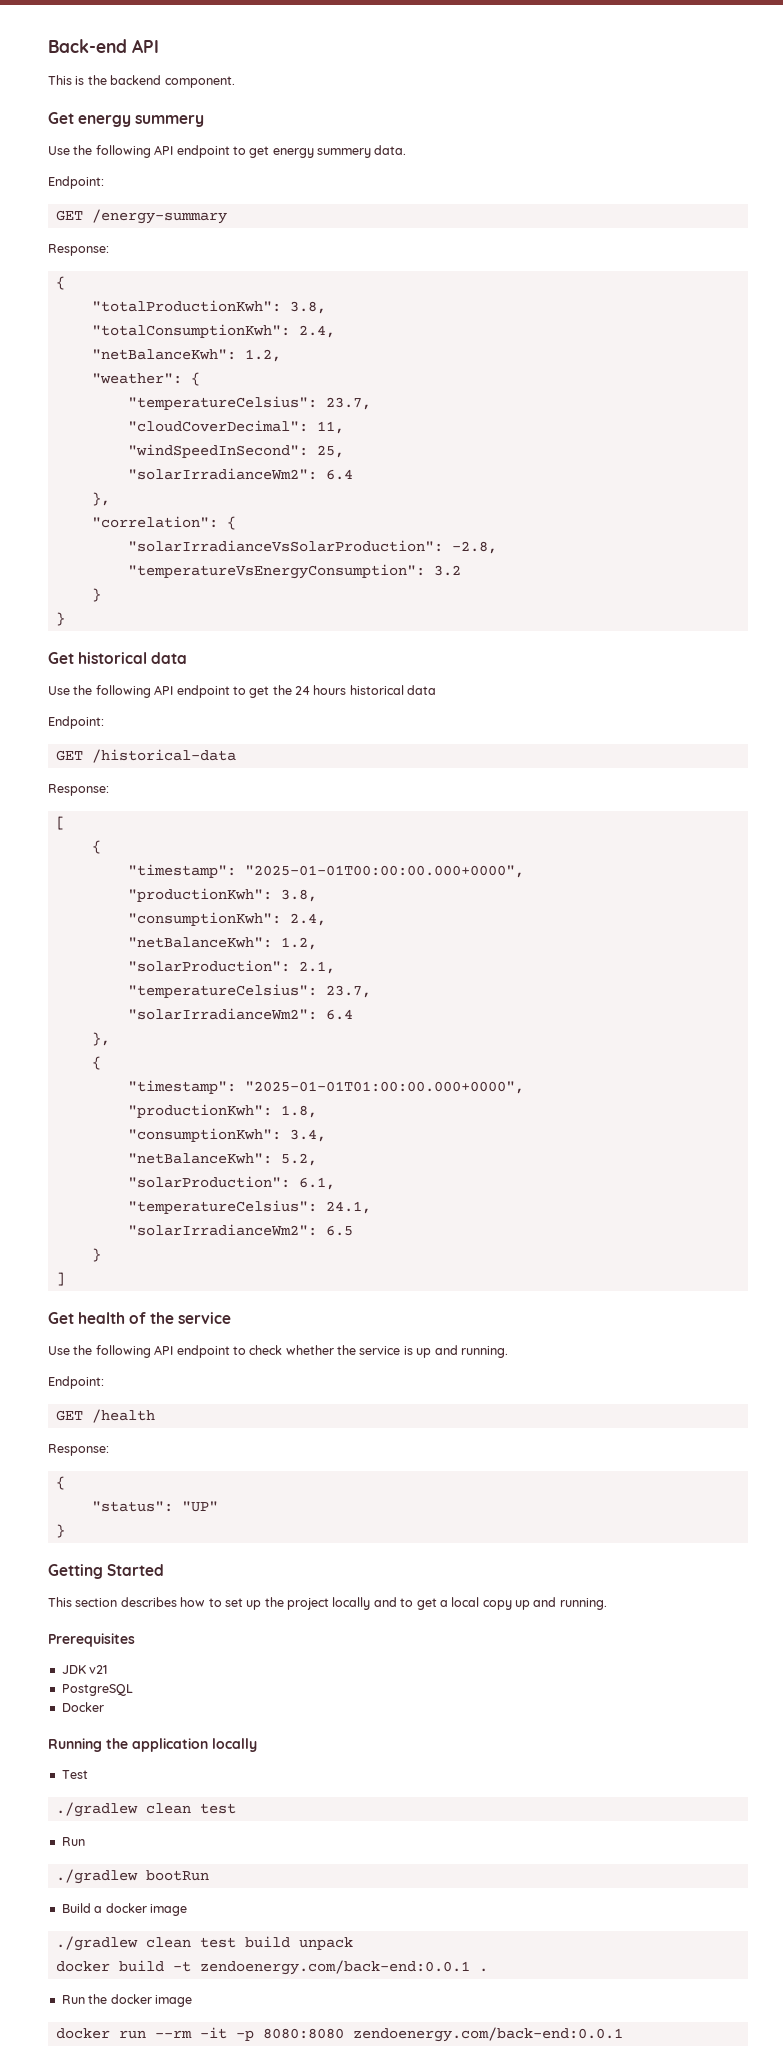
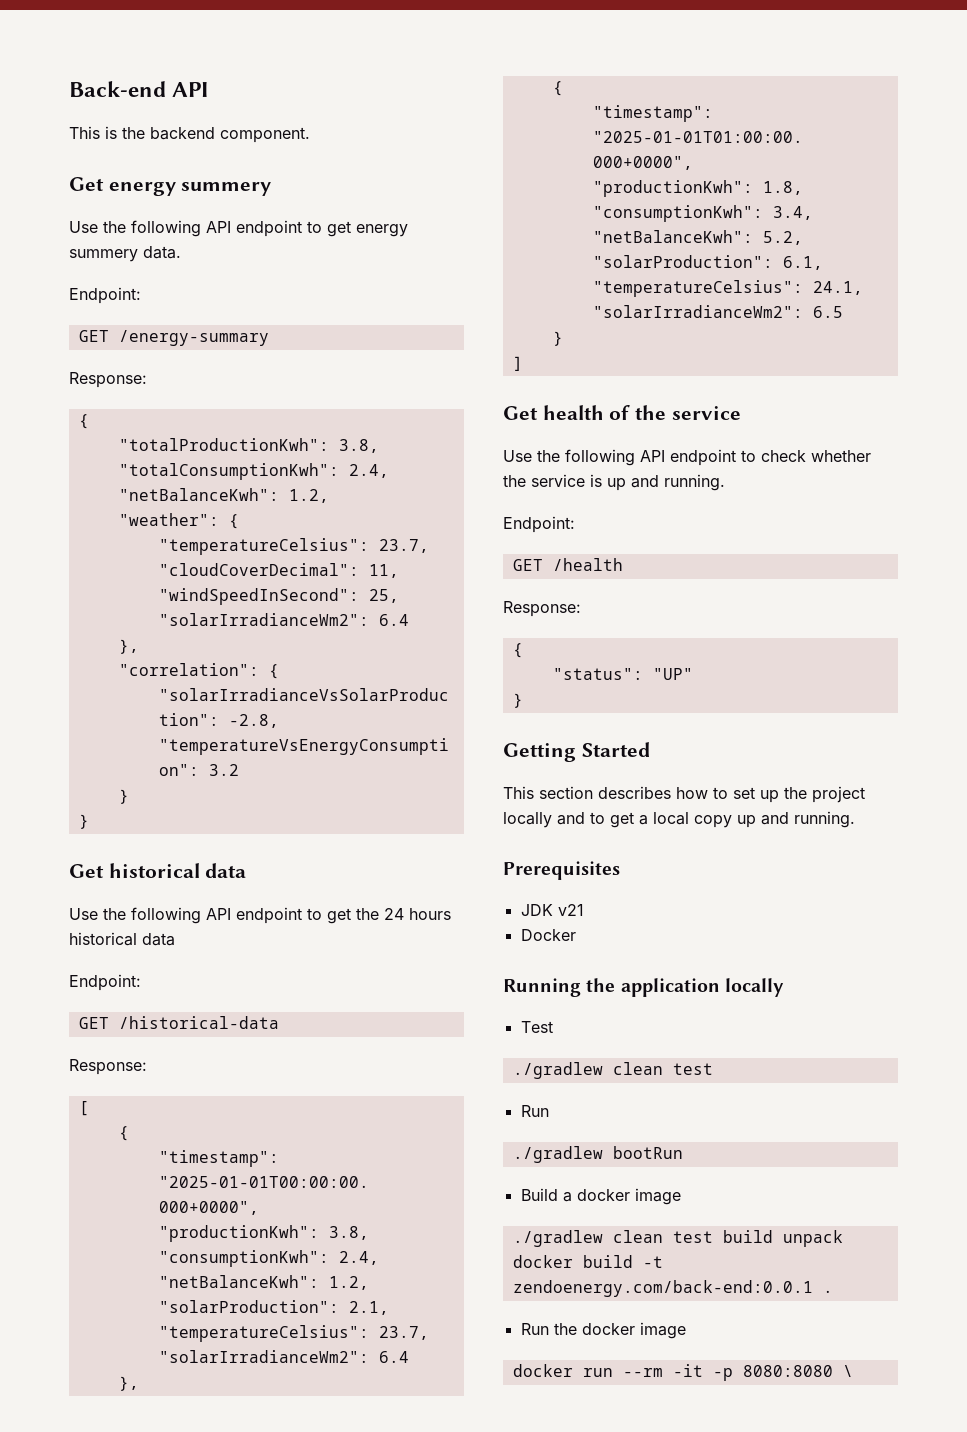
- PostgreSQL
- docker run --rm -it -p 8080:8080 zendoenergy.com/back-end:0.0.1
+ docker run --rm -it -p 8080:8080 \

